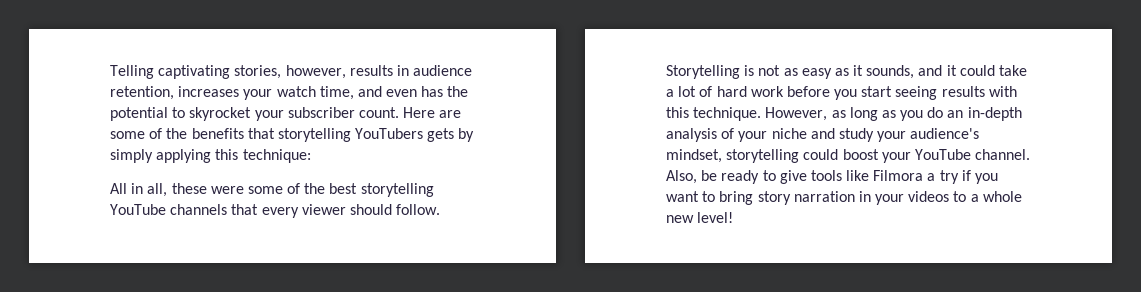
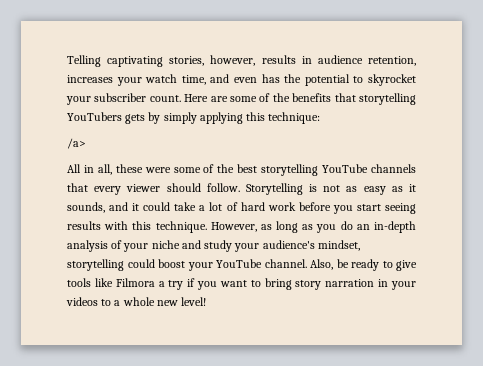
+ /a>

